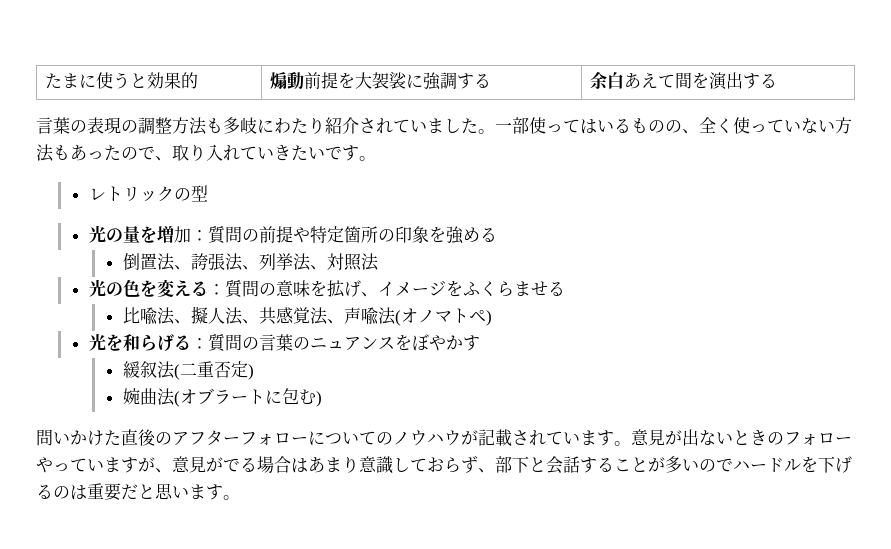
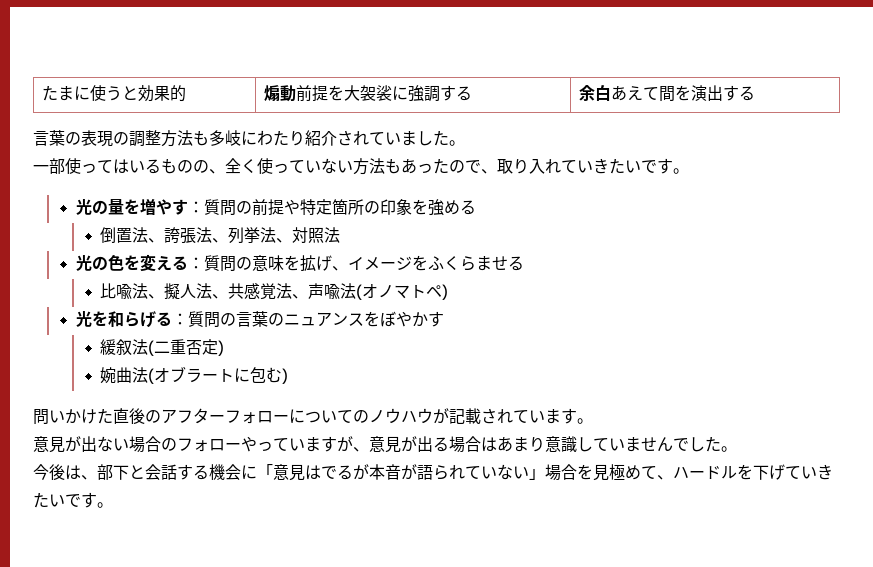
- 言葉の表現の調整方法も多岐にわたり紹介されていました。一部使ってはいるものの、全く使っていない方法もあったので、取り入れていきたいです。
+ 言葉の表現の調整方法も多岐にわたり紹介されていました。
+ 一部使ってはいるものの、全く使っていない方法もあったので、取り入れていきたいです。
- レトリックの型
- 光の量を増加：質問の前提や特定箇所の印象を強める
+ 光の量を増やす：質問の前提や特定箇所の印象を強める
- 問いかけた直後のアフターフォローについてのノウハウが記載されています。意見が出ないときのフォローやっていますが、意見がでる場合はあまり意識しておらず、部下と会話することが多いのでハードルを下げるのは重要だと思います。
+ 問いかけた直後のアフターフォローについてのノウハウが記載されています。
+ 意見が出ない場合のフォローやっていますが、意見が出る場合はあまり意識していませんでした。
+ 今後は、部下と会話する機会に「意見はでるが本音が語られていない」場合を見極めて、ハードルを下げていきたいです。

